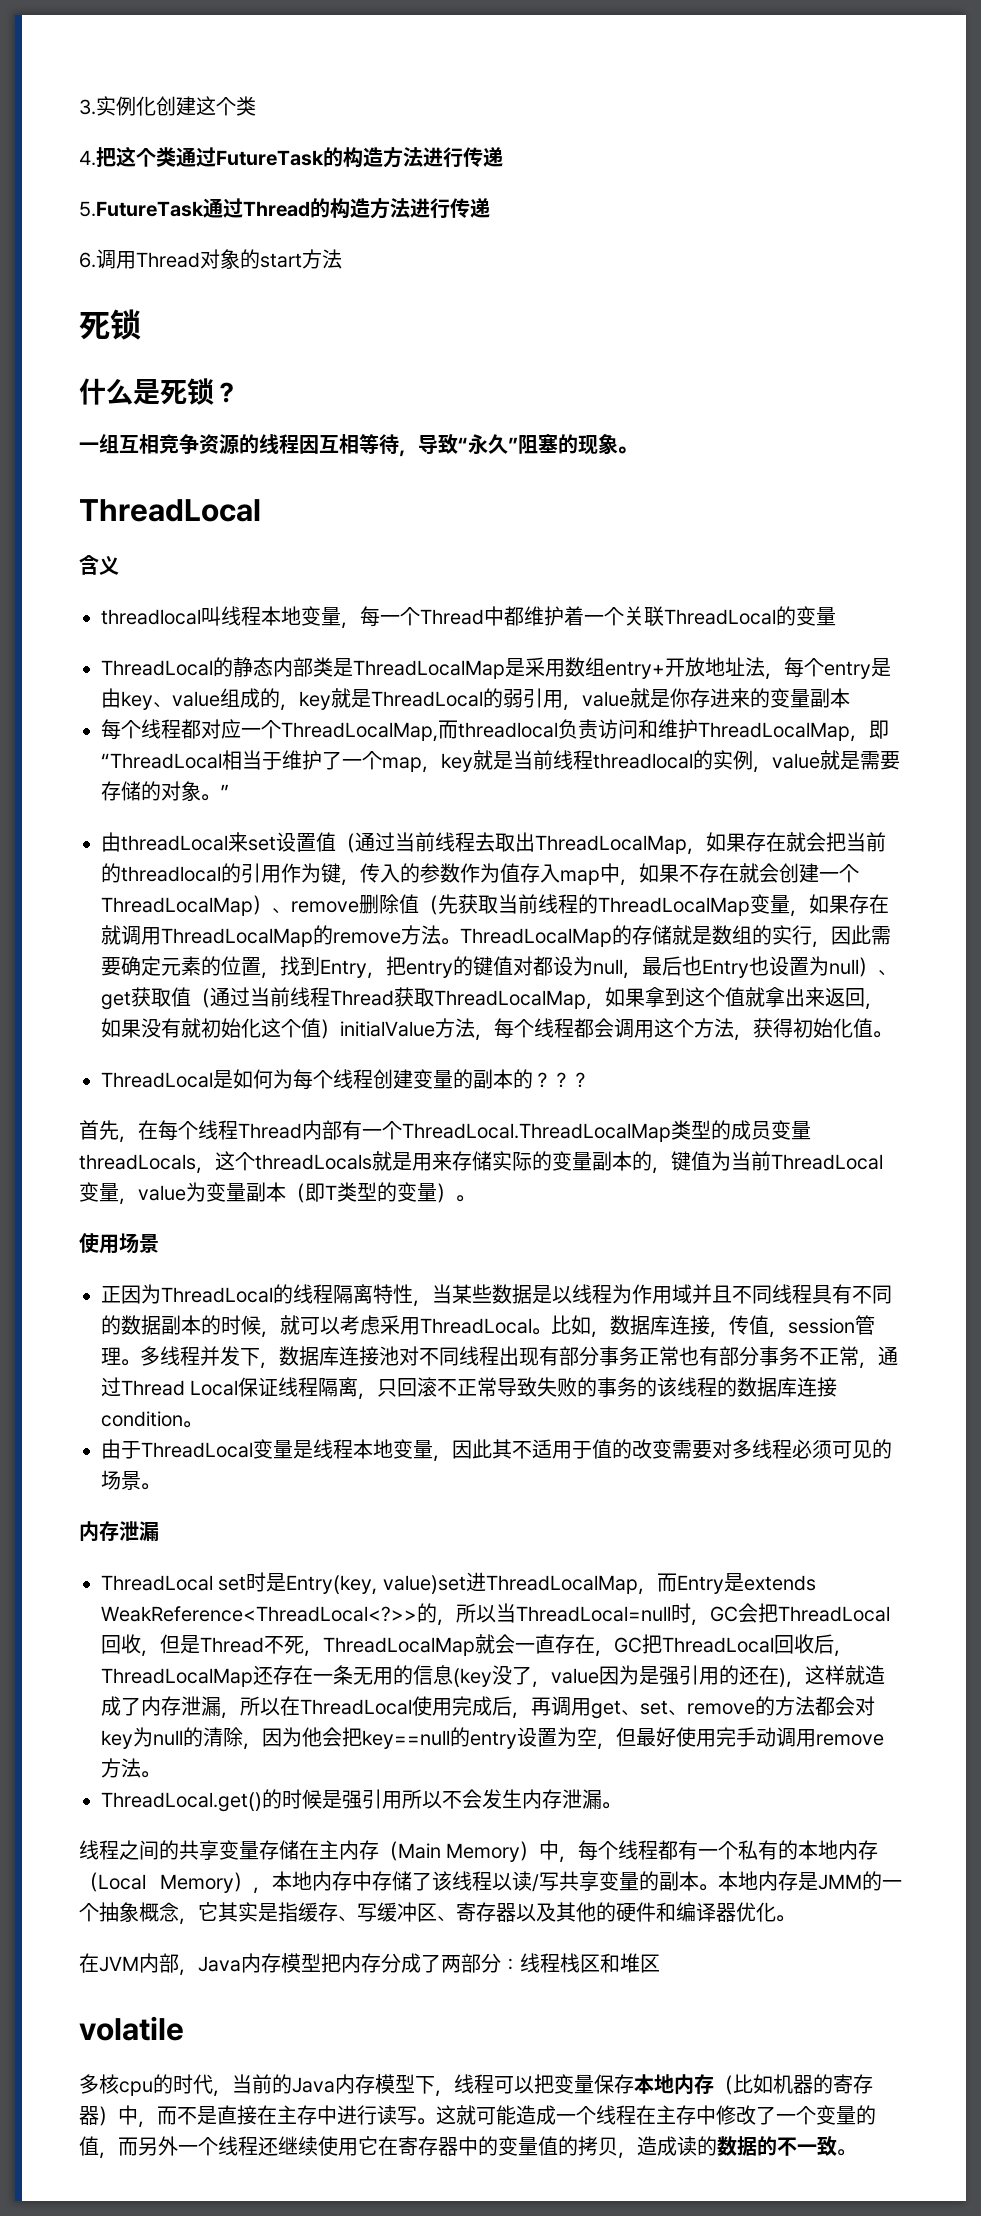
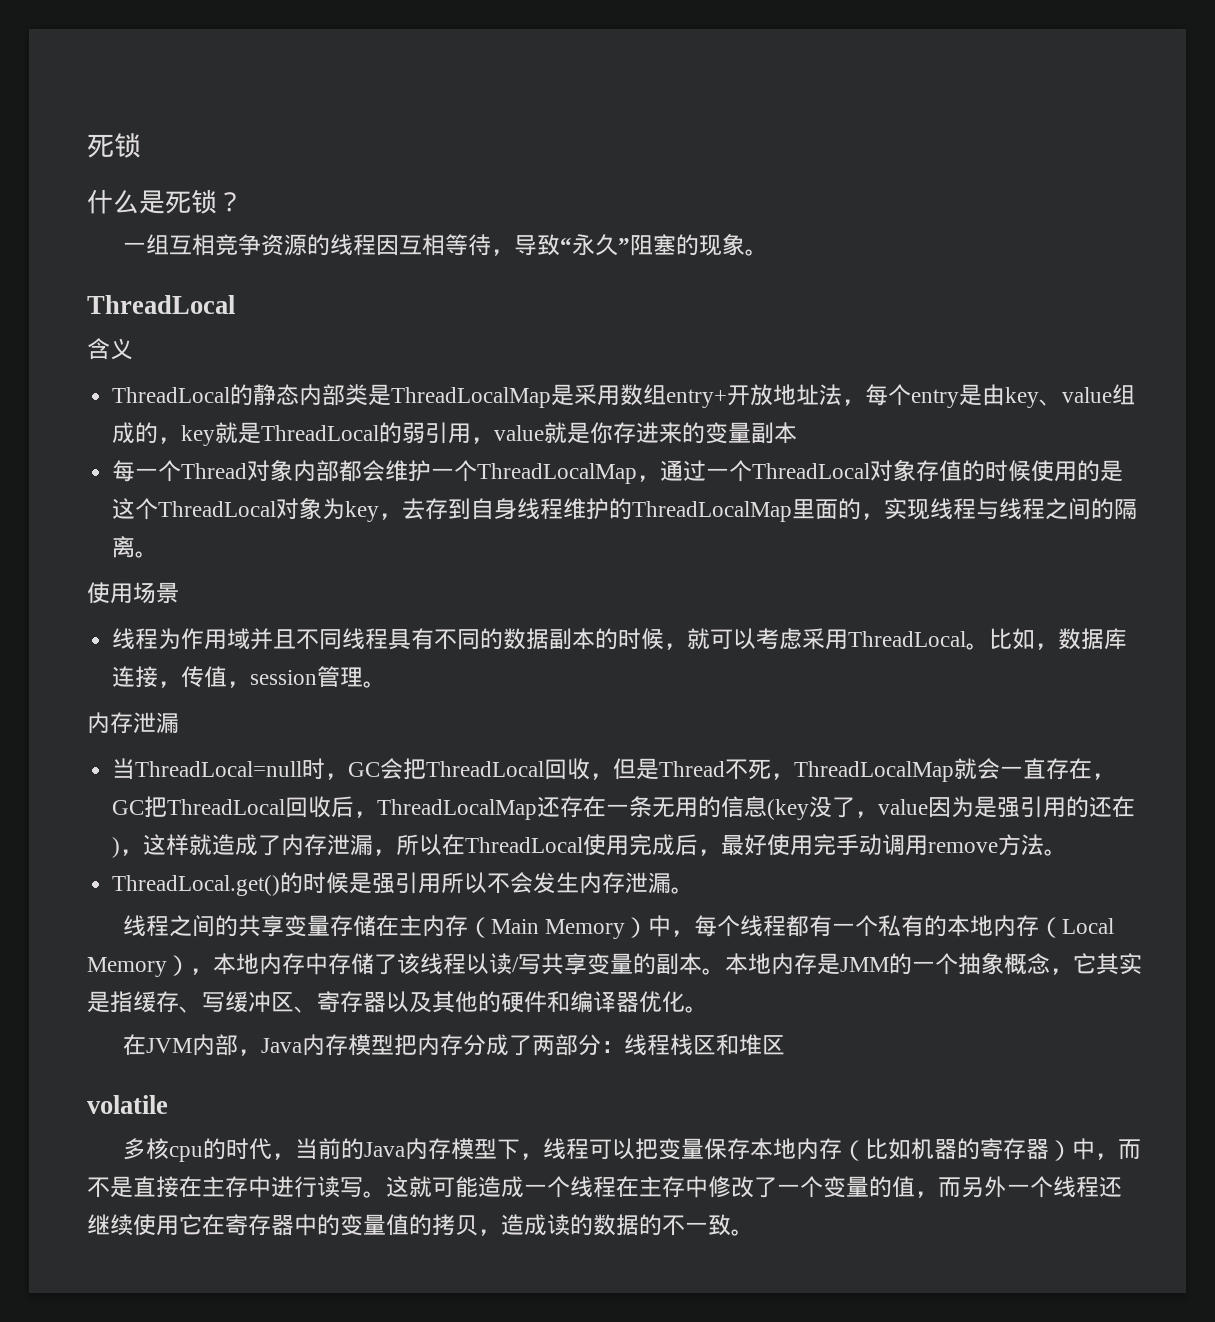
- 3.实例化创建这个类
- 4.把这个类通过FutureTask的构造方法进行传递
- 5.FutureTask通过Thread的构造方法进行传递
- 6.调用Thread对象的start方法
- threadlocal叫线程本地变量，每一个Thread中都维护着一个关联ThreadLocal的变量
- 每个线程都对应一个ThreadLocalMap,而threadlocal负责访问和维护ThreadLocalMap，即“ThreadLocal相当于维护了一个map，key就是当前线程threadlocal的实例，value就是需要存储的对象。”
- 由threadLocal来set设置值（通过当前线程去取出ThreadLocalMap，如果存在就会把当前的threadlocal的引用作为键，传入的参数作为值存入map中，如果不存在就会创建一个ThreadLocalMap）、remove删除值（先获取当前线程的ThreadLocalMap变量，如果存在就调用ThreadLocalMap的remove方法。ThreadLocalMap的存储就是数组的实行，因此需要确定元素的位置，找到Entry，把entry的键值对都设为null，最后也Entry也设置为null）、get获取值（通过当前线程Thread获取ThreadLocalMap，如果拿到这个值就拿出来返回，如果没有就初始化这个值）initialValue方法，每个线程都会调用这个方法，获得初始化值。
- ThreadLocal是如何为每个线程创建变量的副本的？？？
- 首先，在每个线程Thread内部有一个ThreadLocal.ThreadLocalMap类型的成员变量threadLocals，这个threadLocals就是用来存储实际的变量副本的，键值为当前ThreadLocal变量，value为变量副本（即T类型的变量）。
+ 每一个Thread对象内部都会维护一个ThreadLocalMap，通过一个ThreadLocal对象存值的时候使用的是这个ThreadLocal对象为key，去存到自身线程维护的ThreadLocalMap里面的，实现线程与线程之间的隔离。
  使用场景
- 正因为ThreadLocal的线程隔离特性，当某些数据是以线程为作用域并且不同线程具有不同的数据副本的时候，就可以考虑采用ThreadLocal。
+ 线程为作用域并且不同线程具有不同的数据副本的时候，就可以考虑采用ThreadLocal。
- 比如，数据库连接，传值，session管理。多线程并发下，数据库连接池对不同线程出现有部分事务正常也有部分事务不正常，通过Thread Local保证线程隔离，只回滚不正常导致失败的事务的该线程的数据库连接condition。
- 由于ThreadLocal变量是线程本地变量，因此其不适用于值的改变需要对多线程必须可见的场景。
+ 比如，数据库连接，传值，session管理。
  内存泄漏
- ThreadLocal set时是Entry(key, value)set进ThreadLocalMap，而Entry是extends WeakReference<ThreadLocal<?>>的，所以当ThreadLocal=null时，GC会把ThreadLocal回收，但是Thread不死，ThreadLocalMap就会一直存在，GC把ThreadLocal回收后，ThreadLocalMap还存在一条无用的信息(key没了，value因为是强引用的还在)，这样就造成了内存泄漏，所以在ThreadLocal使用完成后，再调用get、set、remove的方法都会对key为null的清除，因为他会把key==null的entry设置为空，但最好使用完手动调用remove方法。
+ 当ThreadLocal=null时，GC会把ThreadLocal回收，但是Thread不死，ThreadLocalMap就会一直存在，GC把ThreadLocal回收后，ThreadLocalMap还存在一条无用的信息(key没了，value因为是强引用的还在)，这样就造成了内存泄漏，所以在ThreadLocal使用完成后，最好使用完手动调用remove方法。

